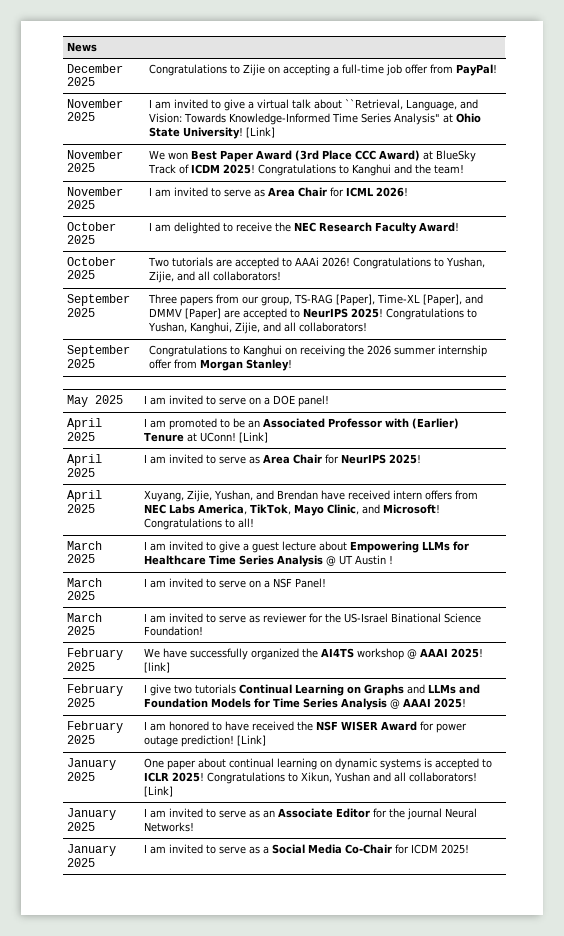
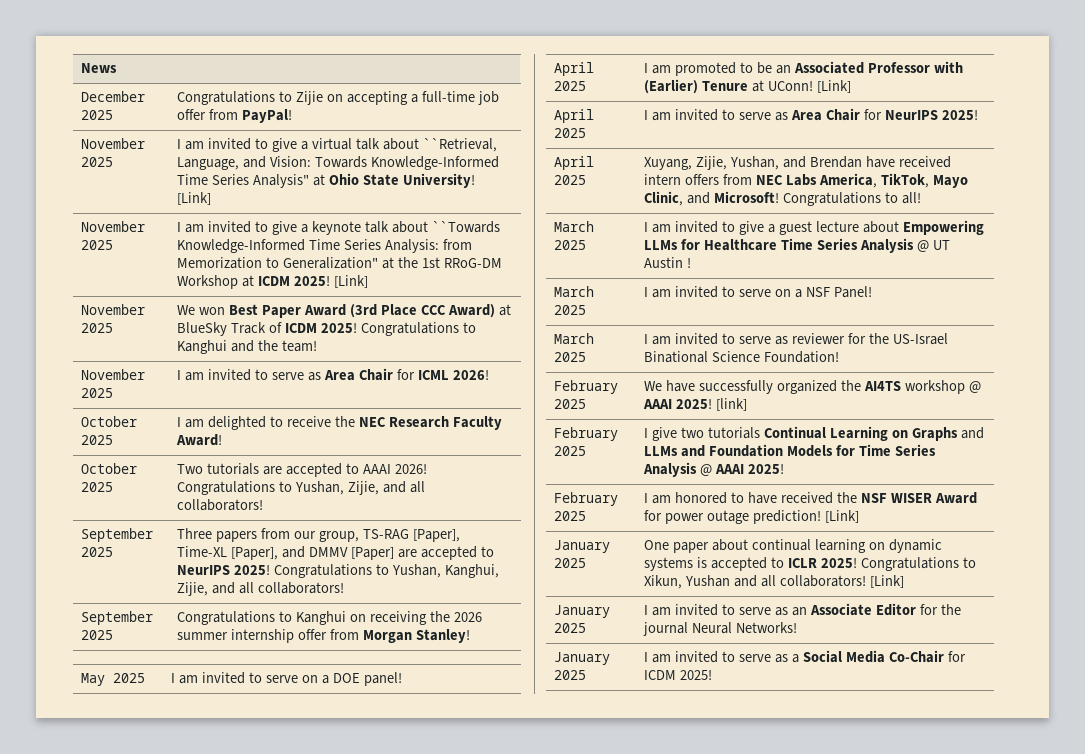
+ November 2025 | I am invited to give a keynote talk about ``Towards Knowledge-Informed Time Series Analysis: from Memorization to Generalization" at the 1st RRoG-DM Workshop at ICDM 2025! [Link]
- October 2025 | Two tutorials are accepted to AAAi 2026! Congratulations to Yushan, Zijie, and all collaborators!
+ October 2025 | Two tutorials are accepted to AAAI 2026! Congratulations to Yushan, Zijie, and all collaborators!

